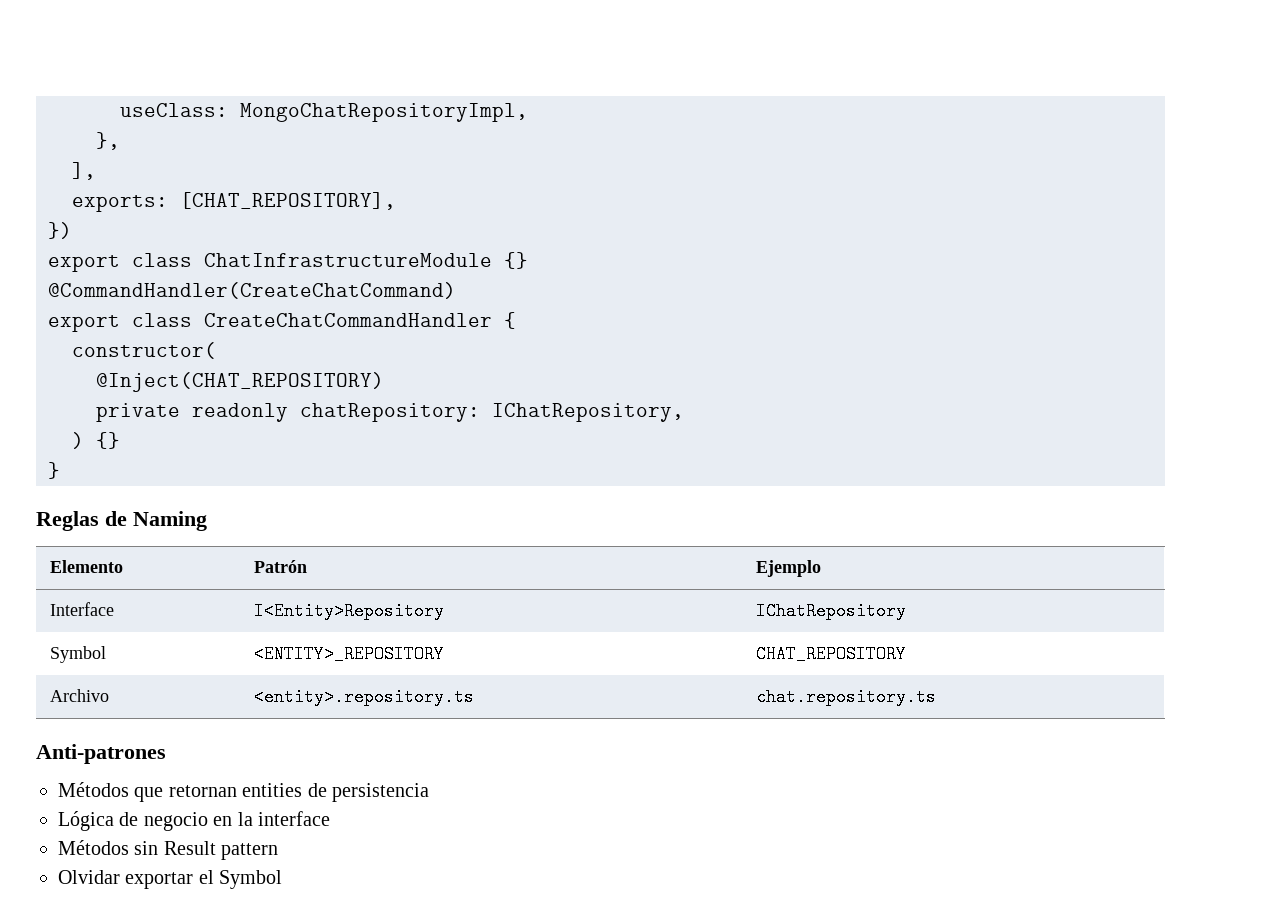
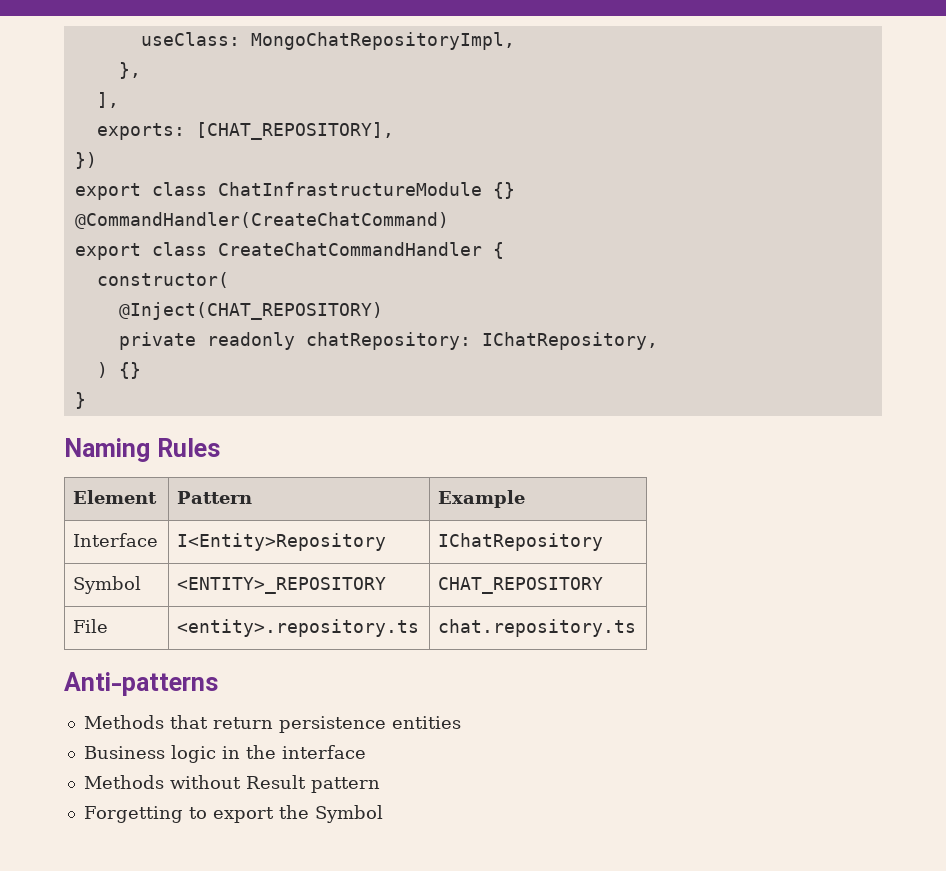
- Reglas de Naming
- Elemento | Patrón | Ejemplo
+ Naming Rules
+ Element | Pattern | Example
- Archivo | <entity>.repository.ts | chat.repository.ts
+ File | <entity>.repository.ts | chat.repository.ts
- Anti-patrones
- Métodos que retornan entities de persistencia
- Lógica de negocio en la interface
+ Anti-patterns
+ Methods that return persistence entities
+ Business logic in the interface
- Métodos sin Result pattern
+ Methods without Result pattern
- Olvidar exportar el Symbol
+ Forgetting to export the Symbol

